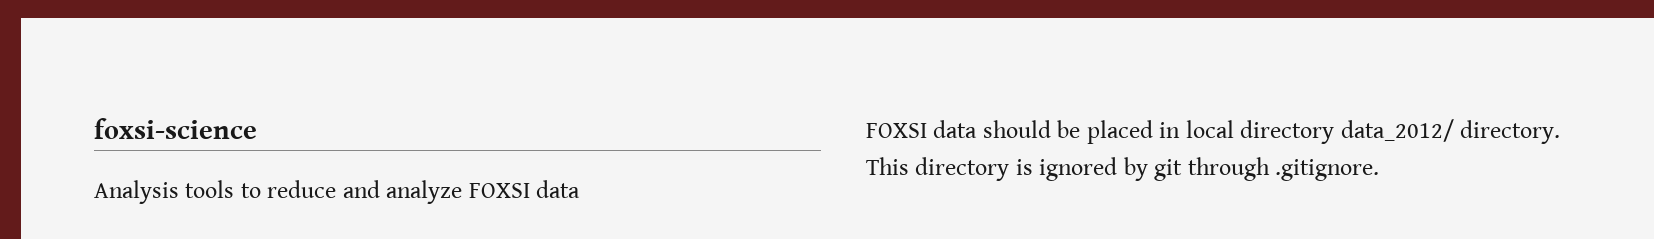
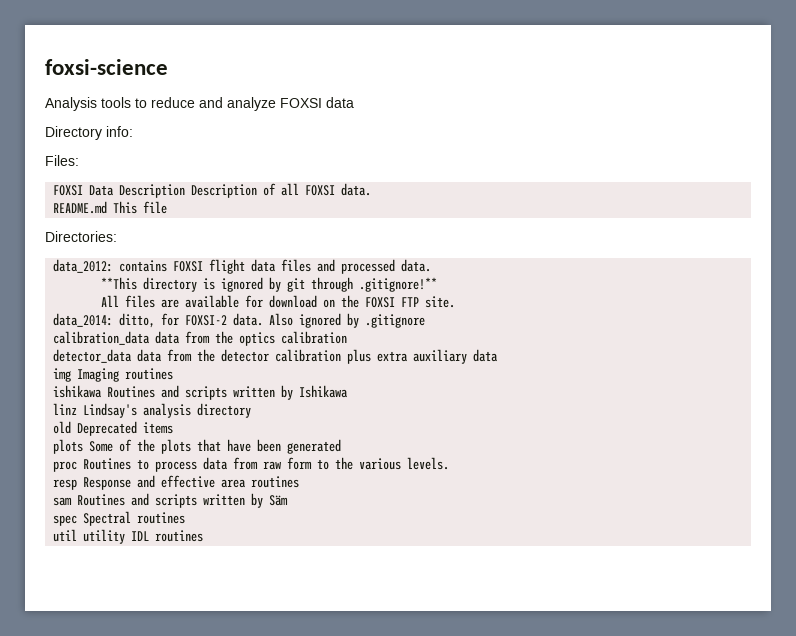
- FOXSI data should be placed in local directory data_2012/ directory. This directory is ignored by git through .gitignore.
+ Directory info:
+ Files:
+ FOXSI Data Description Description of all FOXSI data.
+ README.md This file
+ Directories:
+ data_2012: contains FOXSI flight data files and processed data.
+ **This directory is ignored by git through .gitignore!**
+ All files are available for download on the FOXSI FTP site.
+ data_2014: ditto, for FOXSI-2 data. Also ignored by .gitignore
+ calibration_data data from the optics calibration
+ detector_data data from the detector calibration plus extra auxiliary data
+ img Imaging routines
+ ishikawa Routines and scripts written by Ishikawa
+ linz Lindsay's analysis directory
+ old Deprecated items
+ plots Some of the plots that have been generated
+ proc Routines to process data from raw form to the various levels.
+ resp Response and effective area routines
+ sam Routines and scripts written by Säm
+ spec Spectral routines
+ util utility IDL routines

